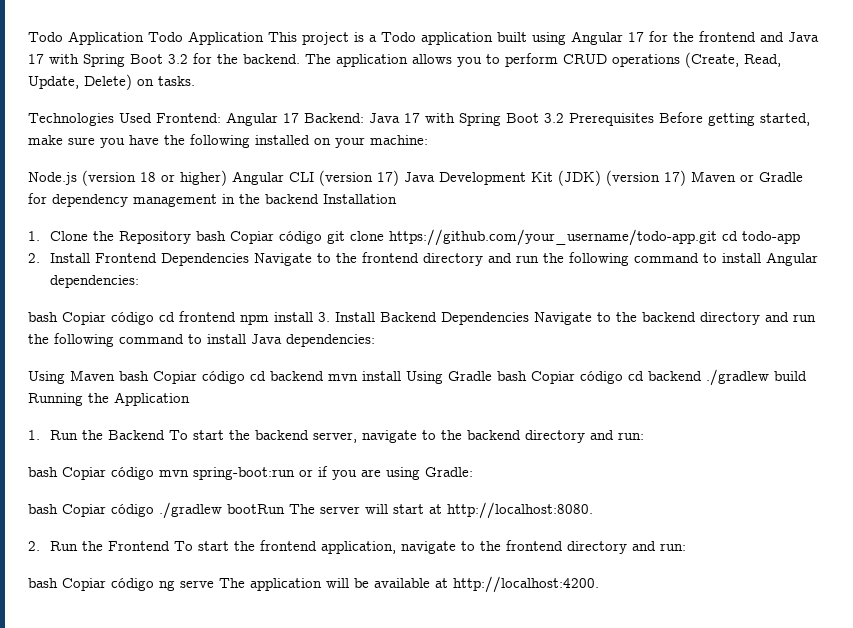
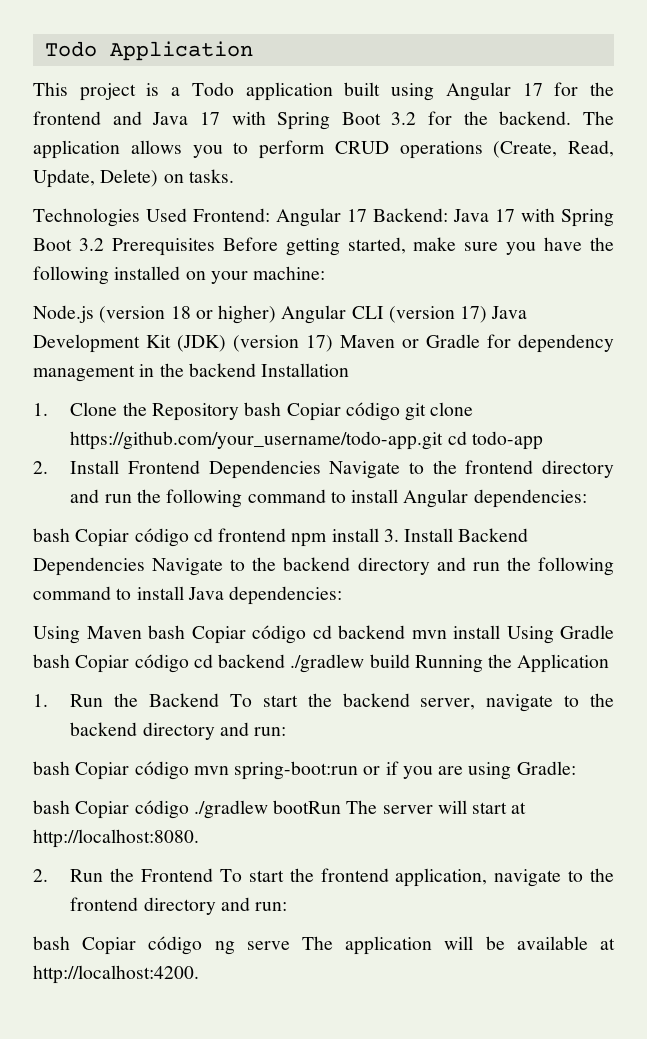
- Todo Application Todo Application This project is a Todo application built using Angular 17 for the frontend and Java 17 with Spring Boot 3.2 for the backend.
+ Todo Application
+ This project is a Todo application built using Angular 17 for the frontend and Java 17 with Spring Boot 3.2 for the backend.

